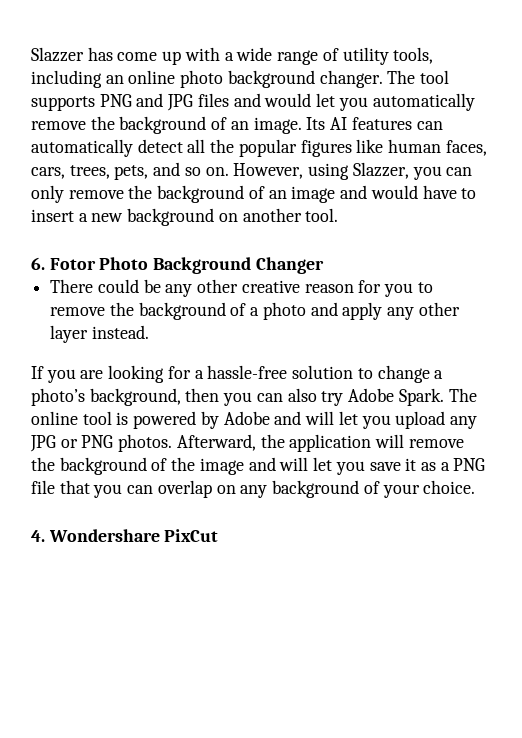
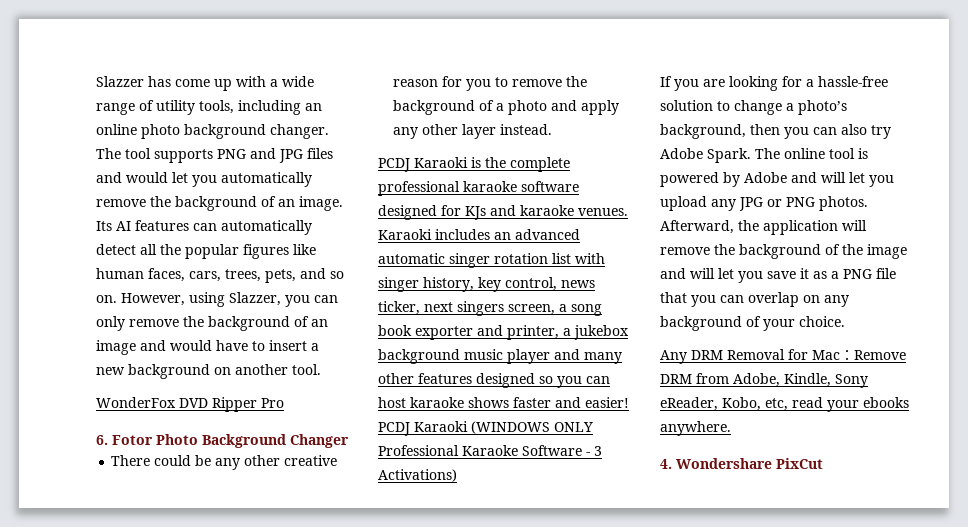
+ WonderFox DVD Ripper Pro
+ PCDJ Karaoki is the complete professional karaoke software designed for KJs and karaoke venues. Karaoki includes an advanced automatic singer rotation list with singer history, key control, news ticker, next singers screen, a song book exporter and printer, a jukebox background music player and many other features designed so you can host karaoke shows faster and easier! PCDJ Karaoki (WINDOWS ONLY Professional Karaoke Software - 3 Activations)
+ Any DRM Removal for Mac：Remove DRM from Adobe, Kindle, Sony eReader, Kobo, etc, read your ebooks anywhere.

